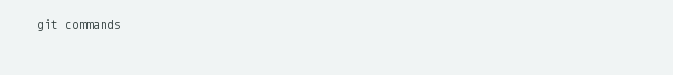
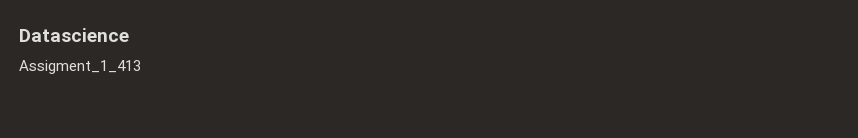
- git commands
+ Datascience
+ Assigment_1_413

